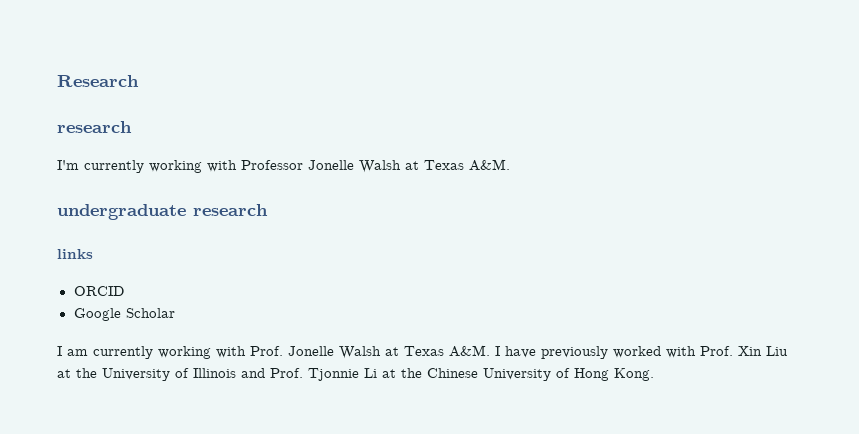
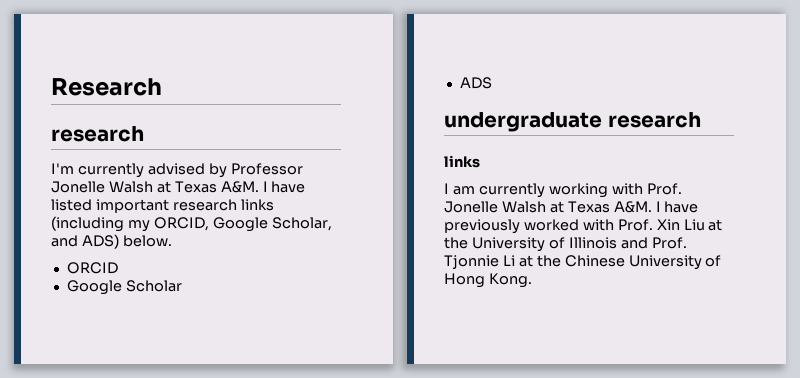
- I'm currently working with Professor Jonelle Walsh at Texas A&M.
+ I'm currently advised by Professor Jonelle Walsh at Texas A&M. I have listed important research links (including my ORCID, Google Scholar, and ADS) below.
+ ORCID
+ Google Scholar
+ ADS
- ORCID
- Google Scholar

